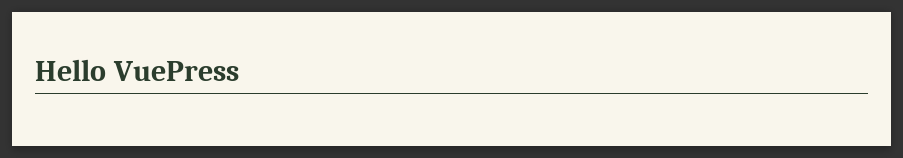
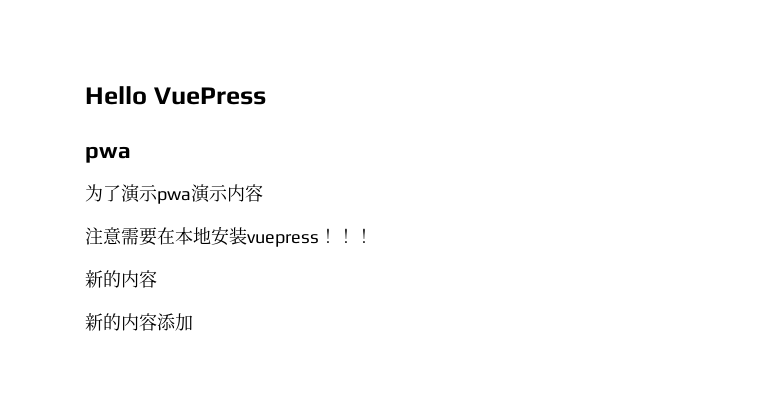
  Hello VuePress
+ pwa
+ 为了演示pwa演示内容
+ 注意需要在本地安装vuepress！！！
+ 新的内容
+ 新的内容添加

